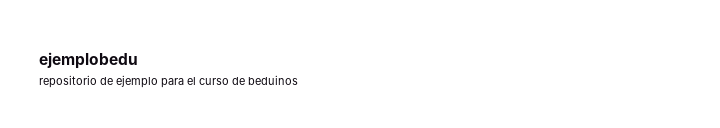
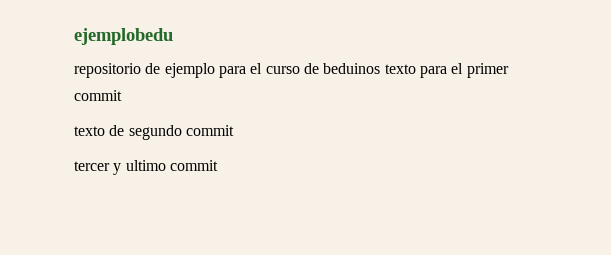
- repositorio de ejemplo para el curso de beduinos
+ repositorio de ejemplo para el curso de beduinos texto para el primer commit
+ texto de segundo commit
+ tercer y ultimo commit

